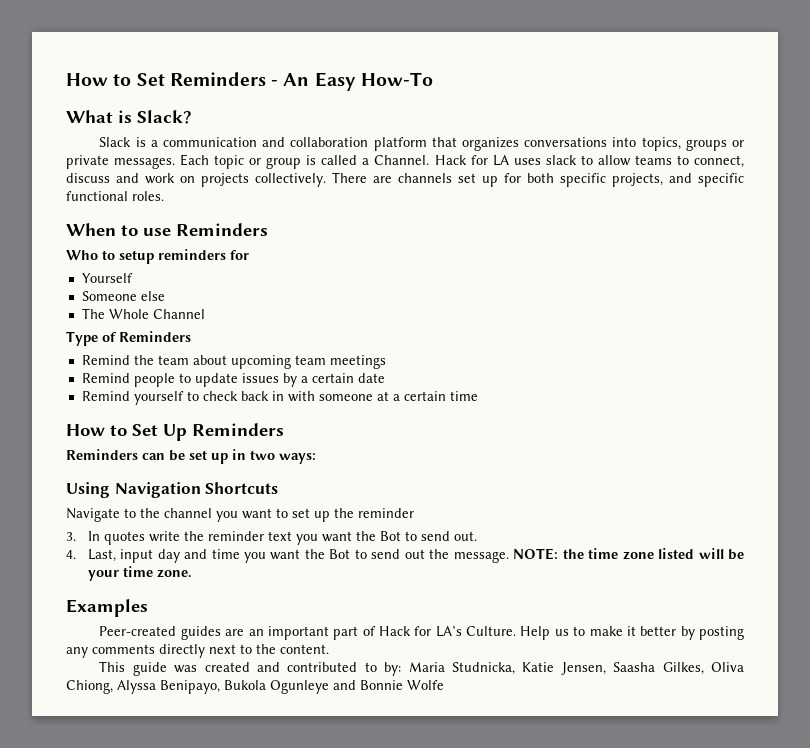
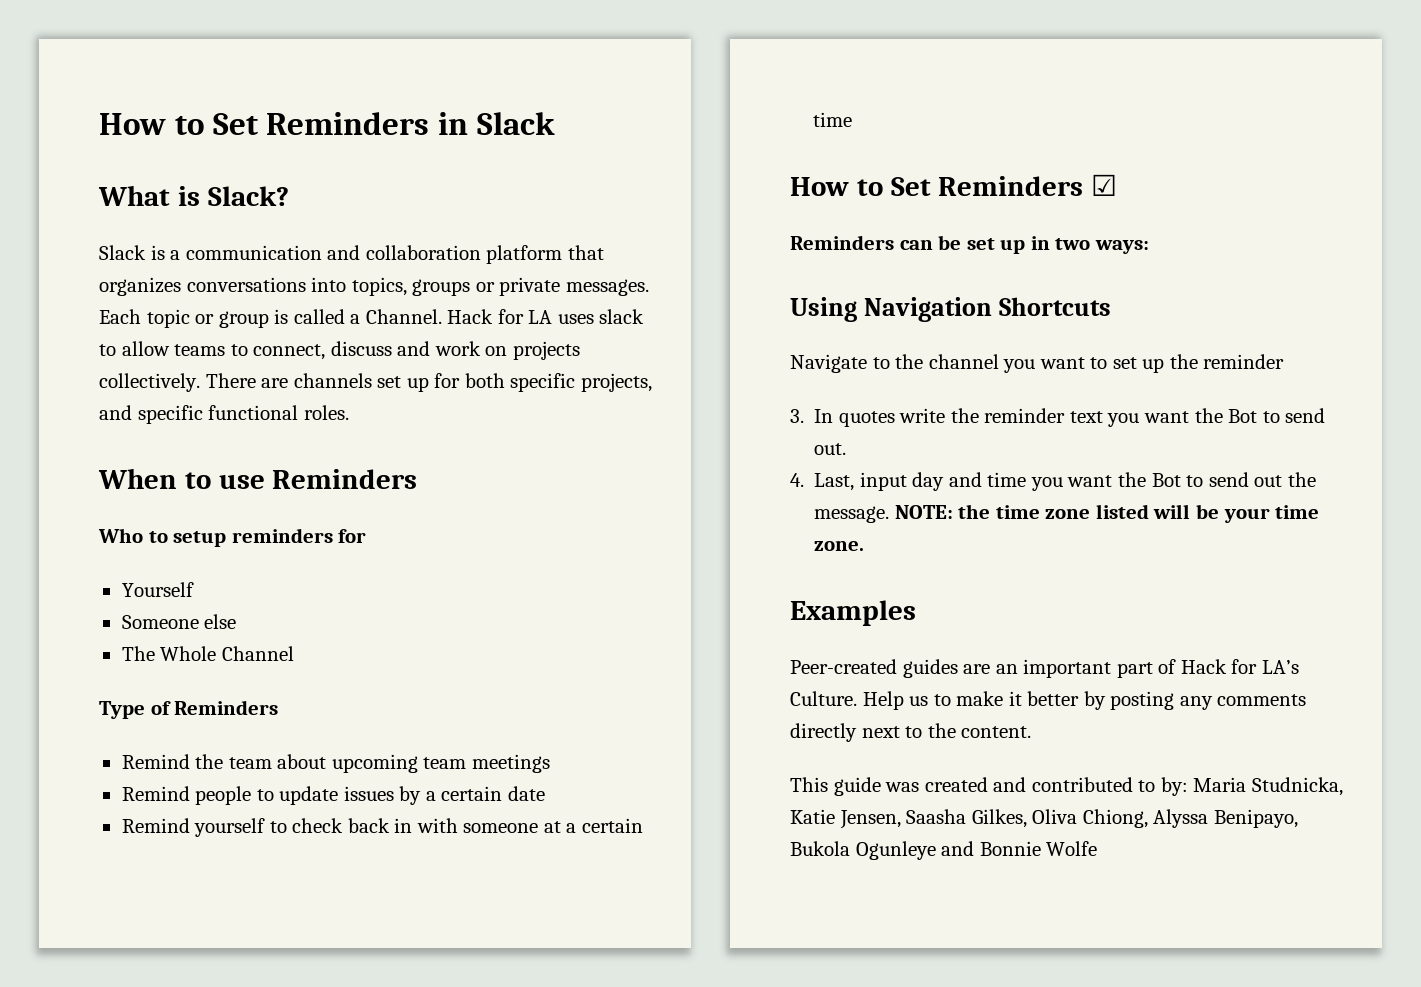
- How to Set Reminders - An Easy How-To
+ How to Set Reminders in Slack
- How to Set Up Reminders
+ How to Set Reminders ☑

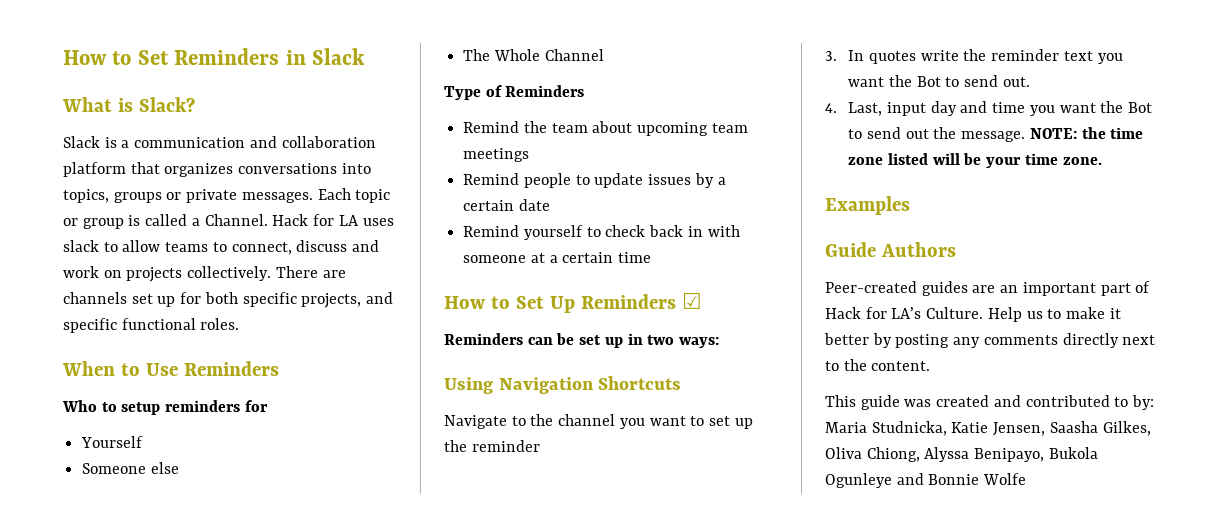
- When to use Reminders
+ When to Use Reminders
- How to Set Reminders ☑
+ How to Set Up Reminders ☑
+ Guide Authors

